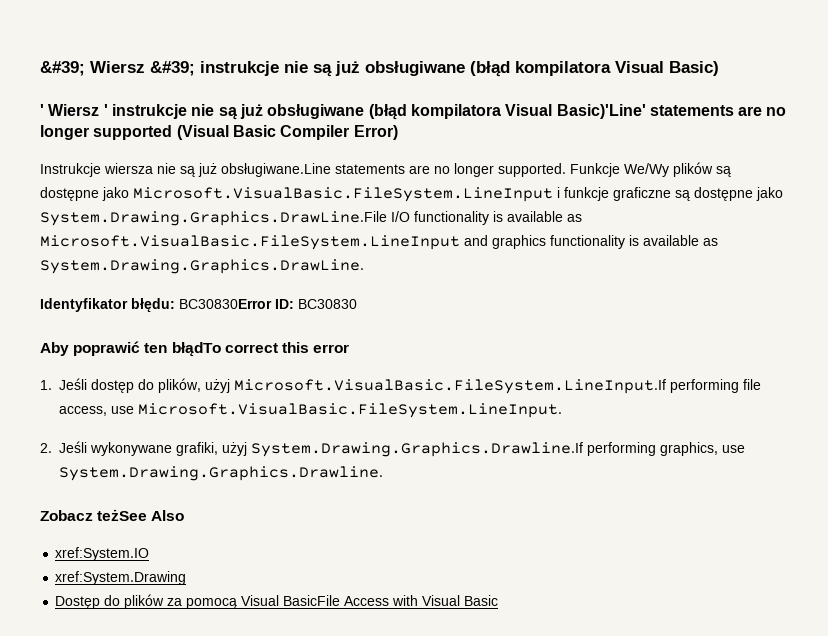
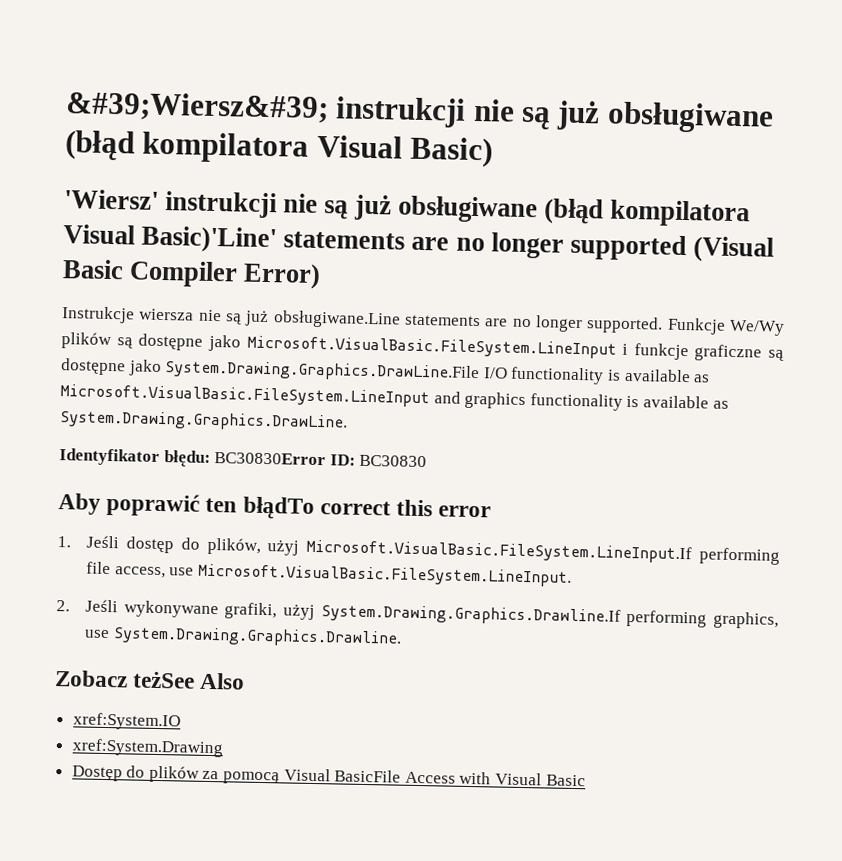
- &#39; Wiersz &#39; instrukcje nie są już obsługiwane (błąd kompilatora Visual Basic)
+ &#39;Wiersz&#39; instrukcji nie są już obsługiwane (błąd kompilatora Visual Basic)
- ' Wiersz ' instrukcje nie są już obsługiwane (błąd kompilatora Visual Basic)'Line' statements are no longer supported (Visual Basic Compiler Error)
+ 'Wiersz' instrukcji nie są już obsługiwane (błąd kompilatora Visual Basic)'Line' statements are no longer supported (Visual Basic Compiler Error)

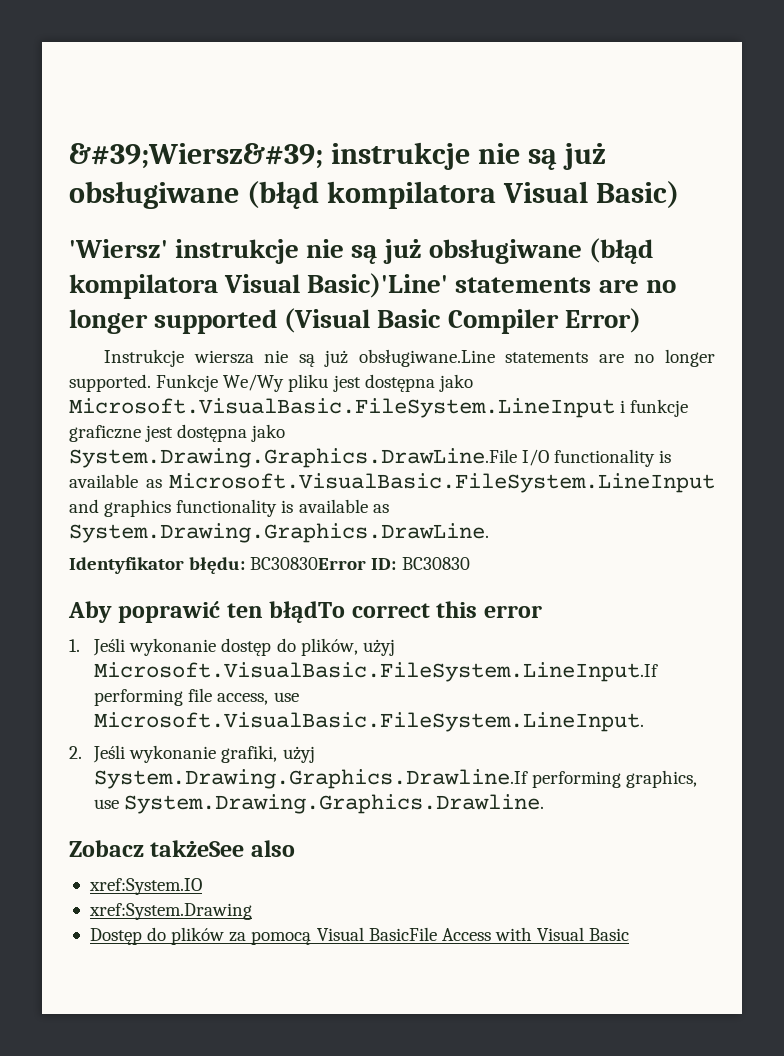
- &#39;Wiersz&#39; instrukcji nie są już obsługiwane (błąd kompilatora Visual Basic)
+ &#39;Wiersz&#39; instrukcje nie są już obsługiwane (błąd kompilatora Visual Basic)
- 'Wiersz' instrukcji nie są już obsługiwane (błąd kompilatora Visual Basic)'Line' statements are no longer supported (Visual Basic Compiler Error)
+ 'Wiersz' instrukcje nie są już obsługiwane (błąd kompilatora Visual Basic)'Line' statements are no longer supported (Visual Basic Compiler Error)
- Funkcje We/Wy plików są dostępne jako Microsoft.VisualBasic.FileSystem.LineInput i funkcje graficzne są dostępne jako System.Drawing.Graphics.DrawLine.File I/O functionality is available as Microsoft.VisualBasic.FileSystem.LineInput and graphics functionality is available as System.Drawing.Graphics.DrawLine.
+ Funkcje We/Wy pliku jest dostępna jako Microsoft.VisualBasic.FileSystem.LineInput i funkcje graficzne jest dostępna jako System.Drawing.Graphics.DrawLine.File I/O functionality is available as Microsoft.VisualBasic.FileSystem.LineInput and graphics functionality is available as System.Drawing.Graphics.DrawLine.
- 1. Jeśli dostęp do plików, użyj Microsoft.VisualBasic.FileSystem.LineInput.If performing file access, use Microsoft.VisualBasic.FileSystem.LineInput.
+ 1. Jeśli wykonanie dostęp do plików, użyj Microsoft.VisualBasic.FileSystem.LineInput.If performing file access, use Microsoft.VisualBasic.FileSystem.LineInput.
- 2. Jeśli wykonywane grafiki, użyj System.Drawing.Graphics.Drawline.If performing graphics, use System.Drawing.Graphics.Drawline.
+ 2. Jeśli wykonanie grafiki, użyj System.Drawing.Graphics.Drawline.If performing graphics, use System.Drawing.Graphics.Drawline.
- Zobacz teżSee Also
+ Zobacz takżeSee also

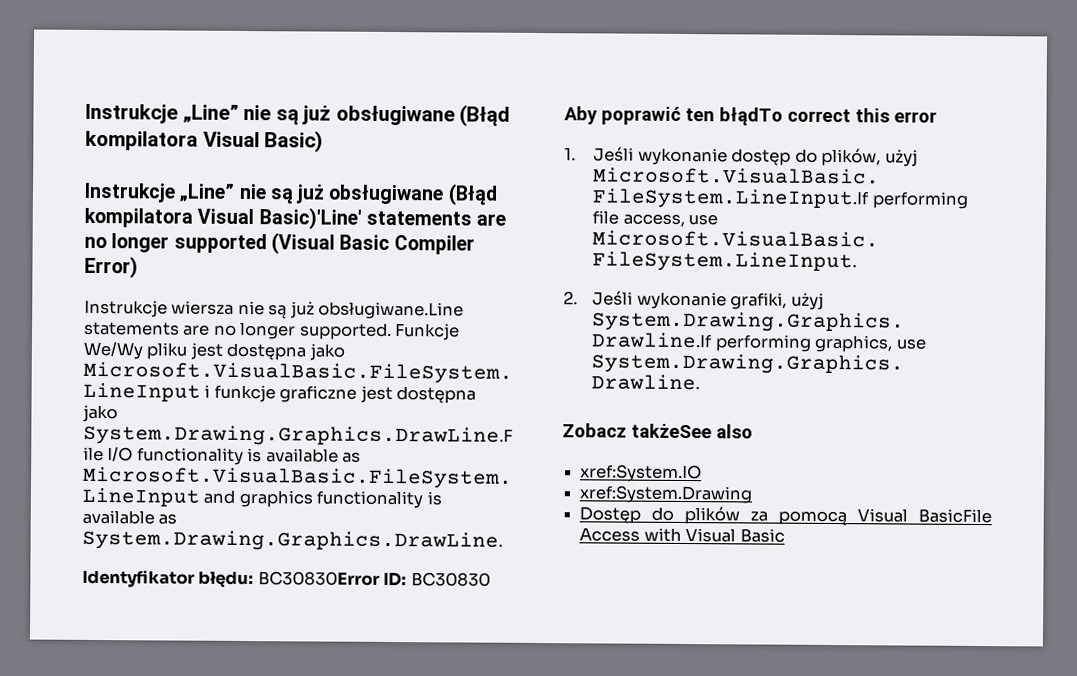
- &#39;Wiersz&#39; instrukcje nie są już obsługiwane (błąd kompilatora Visual Basic)
+ Instrukcje „Line” nie są już obsługiwane (Błąd kompilatora Visual Basic)
- 'Wiersz' instrukcje nie są już obsługiwane (błąd kompilatora Visual Basic)'Line' statements are no longer supported (Visual Basic Compiler Error)
+ Instrukcje „Line” nie są już obsługiwane (Błąd kompilatora Visual Basic)'Line' statements are no longer supported (Visual Basic Compiler Error)

